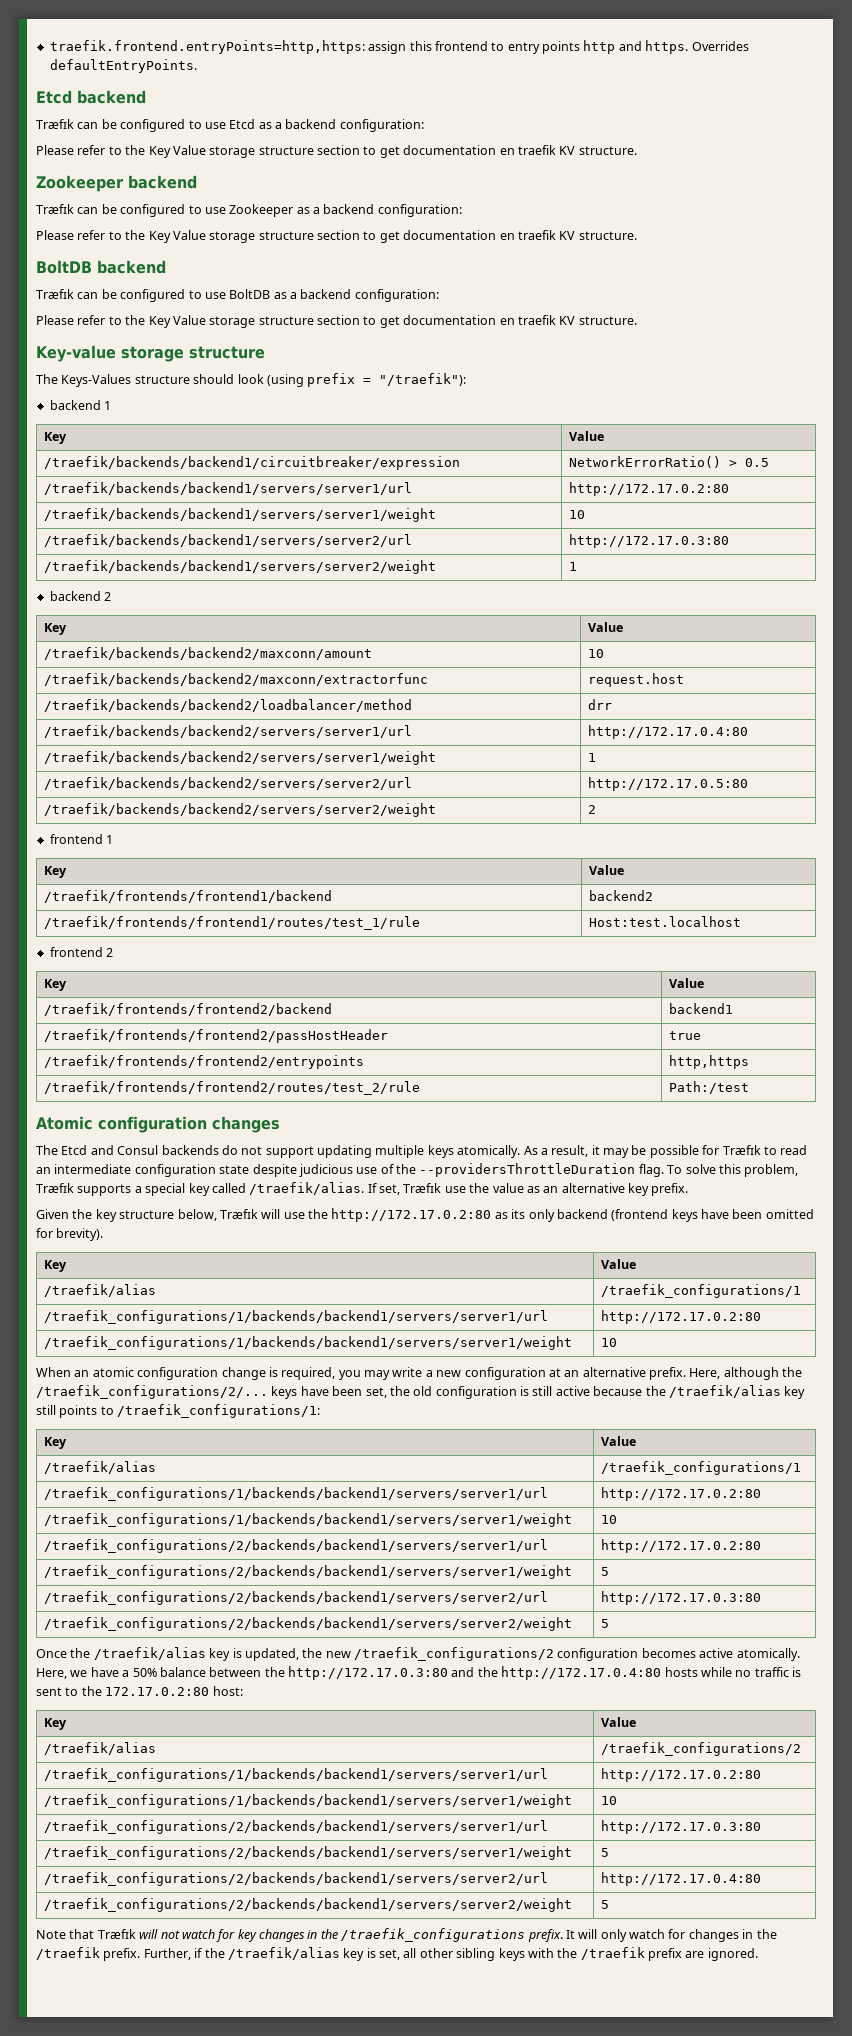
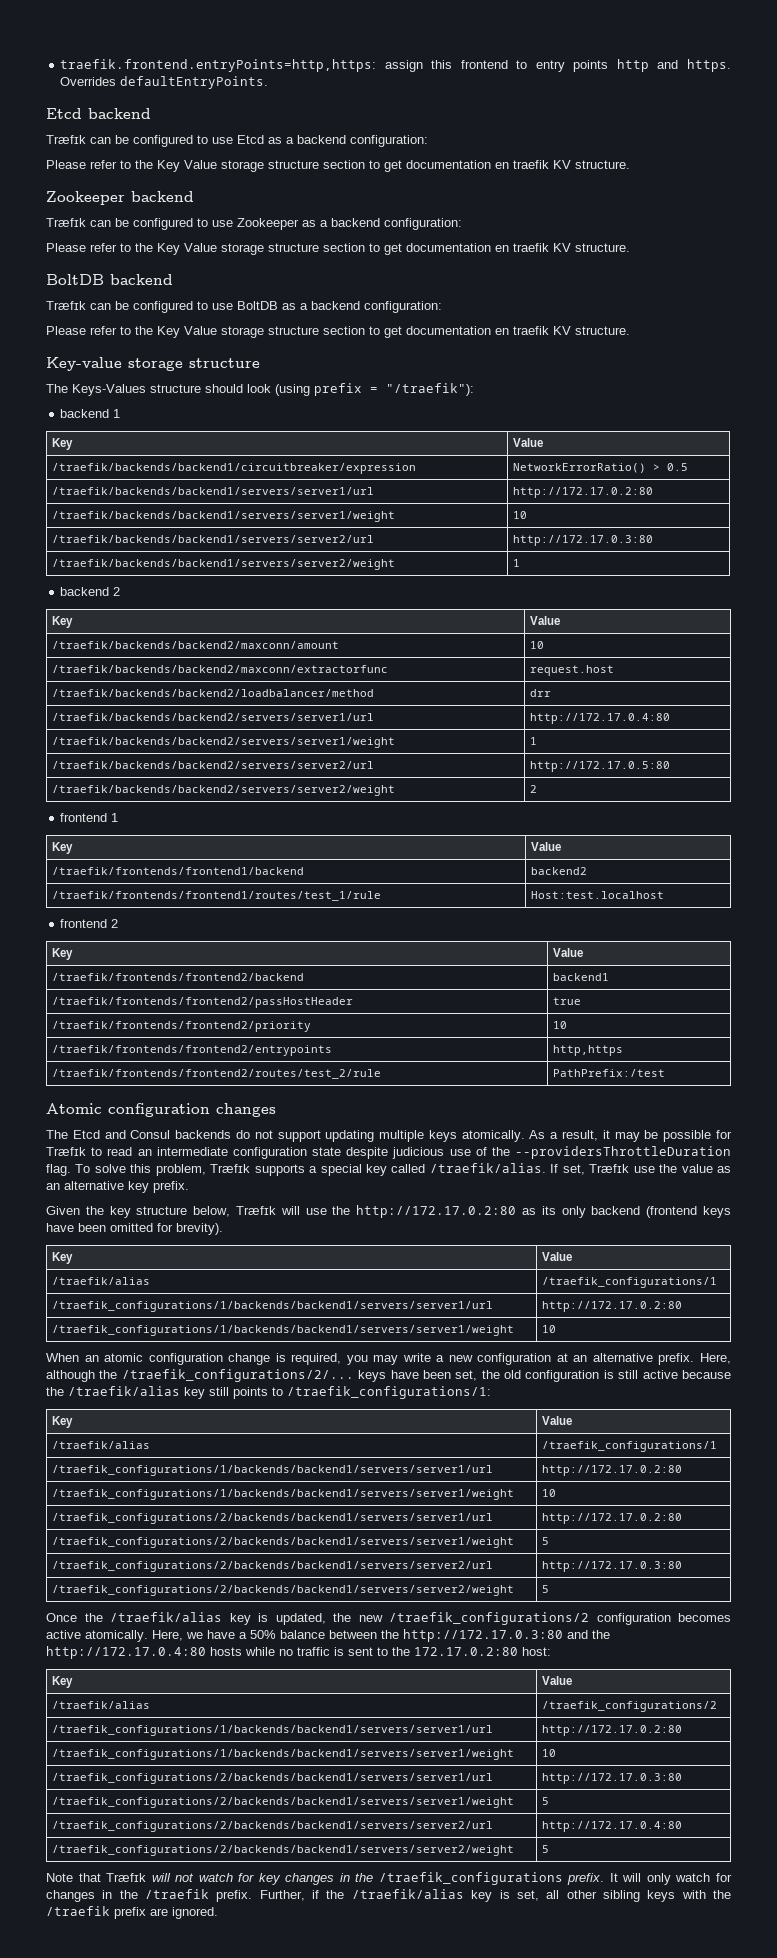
+ /traefik/frontends/frontend2/priority | 10
- /traefik/frontends/frontend2/routes/test_2/rule | Path:/test
+ /traefik/frontends/frontend2/routes/test_2/rule | PathPrefix:/test

